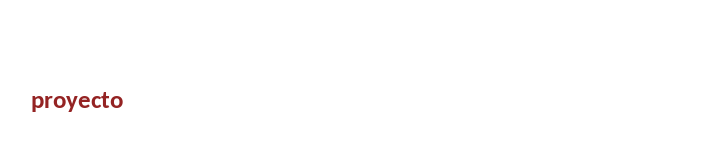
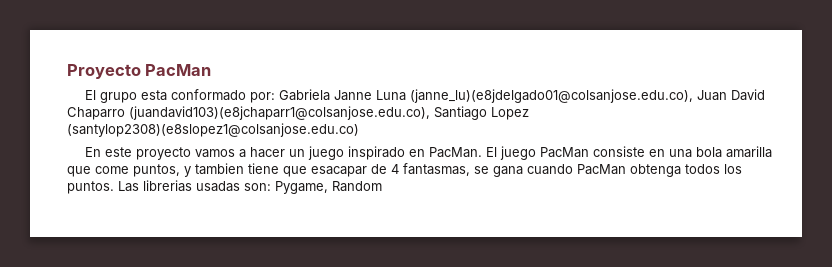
- proyecto
+ Proyecto PacMan
+ El grupo esta conformado por: Gabriela Janne Luna (janne_lu)(e8jdelgado01@colsanjose.edu.co), Juan David Chaparro (juandavid103)(e8jchaparr1@colsanjose.edu.co), Santiago Lopez (santylop2308)(e8slopez1@colsanjose.edu.co)
+ En este proyecto vamos a hacer un juego inspirado en PacMan. El juego PacMan consiste en una bola amarilla que come puntos, y tambien tiene que esacapar de 4 fantasmas, se gana cuando PacMan obtenga todos los puntos. Las librerias usadas son: Pygame, Random

